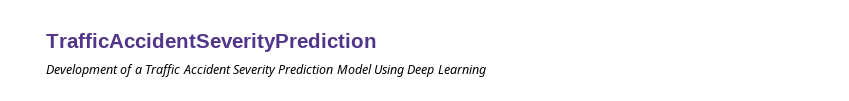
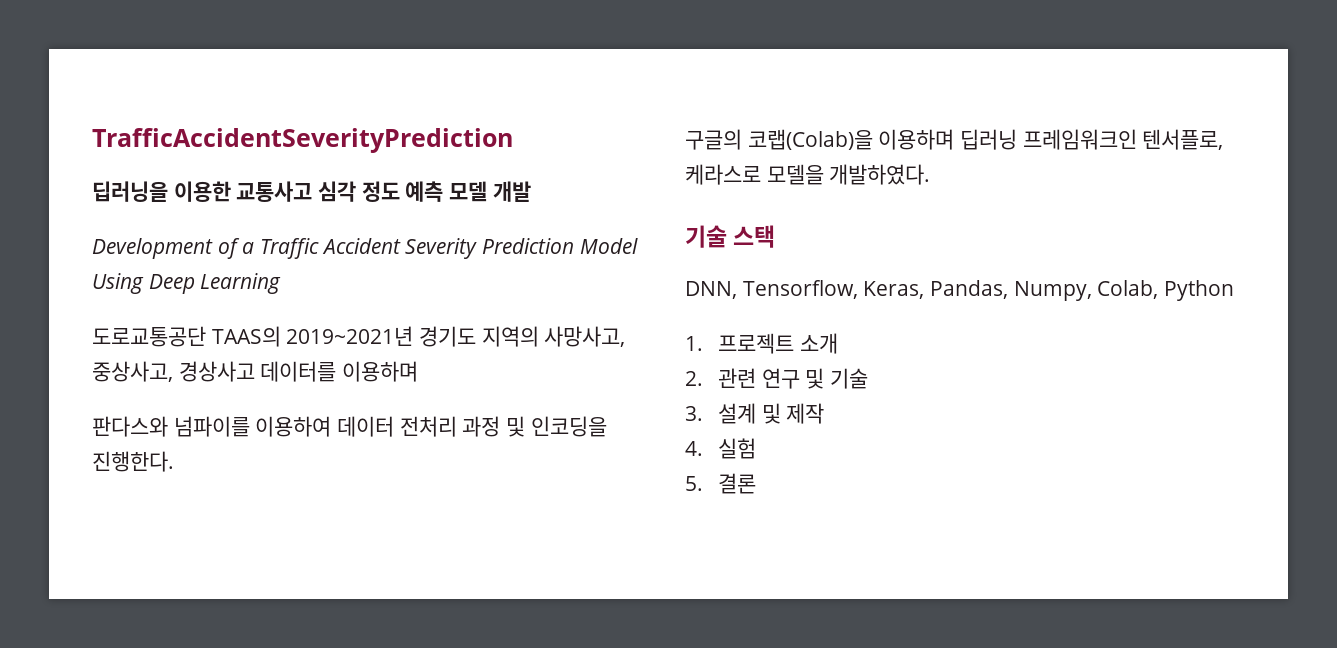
+ 딥러닝을 이용한 교통사고 심각 정도 예측 모델 개발
+ 도로교통공단 TAAS의 2019~2021년 경기도 지역의 사망사고, 중상사고, 경상사고 데이터를 이용하며
+ 판다스와 넘파이를 이용하여 데이터 전처리 과정 및 인코딩을 진행한다.
+ 구글의 코랩(Colab)을 이용하며 딥러닝 프레임워크인 텐서플로, 케라스로 모델을 개발하였다.
+ 기술 스택
+ DNN, Tensorflow, Keras, Pandas, Numpy, Colab, Python
+ 1. 프로젝트 소개
+ 2. 관련 연구 및 기술
+ 3. 설계 및 제작
+ 4. 실험
+ 5. 결론

